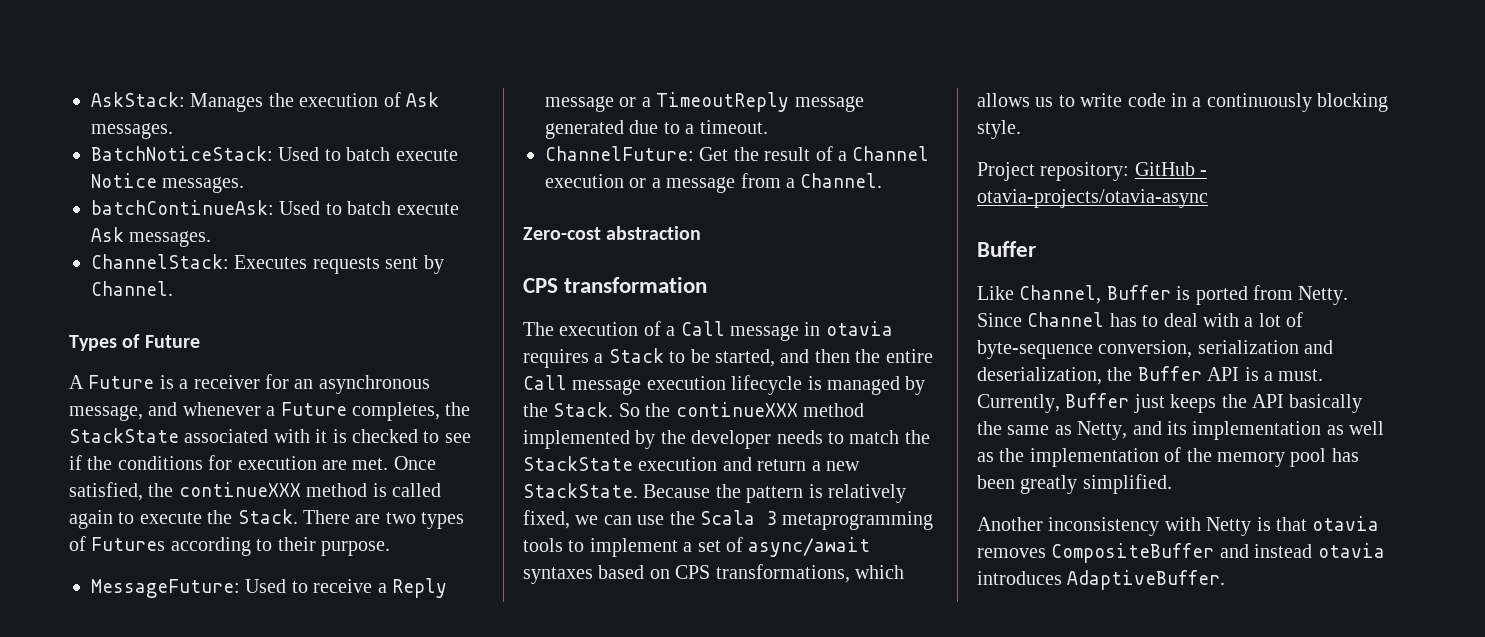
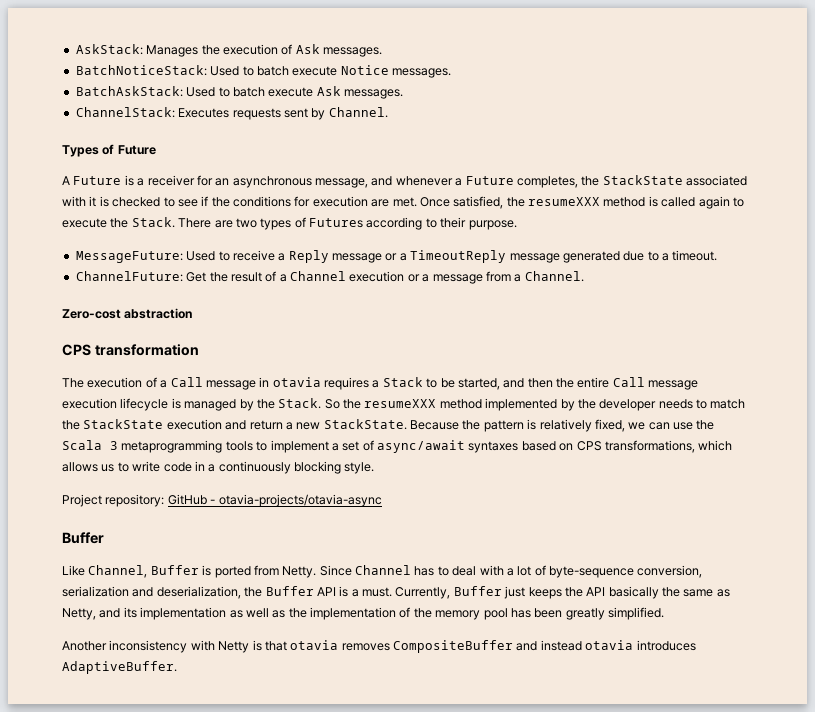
- batchContinueAsk: Used to batch execute Ask messages.
+ BatchAskStack: Used to batch execute Ask messages.
- Once satisfied, the continueXXX method is called again to execute the Stack.
+ Once satisfied, the resumeXXX method is called again to execute the Stack.
- So the continueXXX method implemented by the developer needs to match the StackState execution and return a new StackState.
+ So the resumeXXX method implemented by the developer needs to match the StackState execution and return a new StackState.

